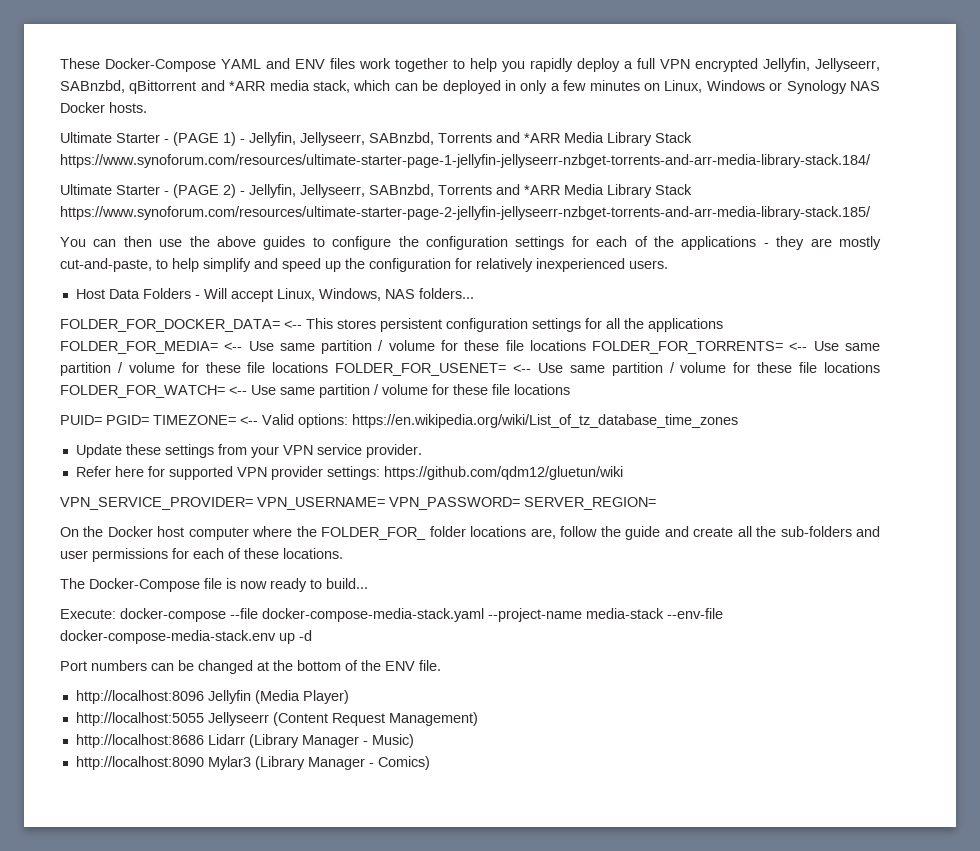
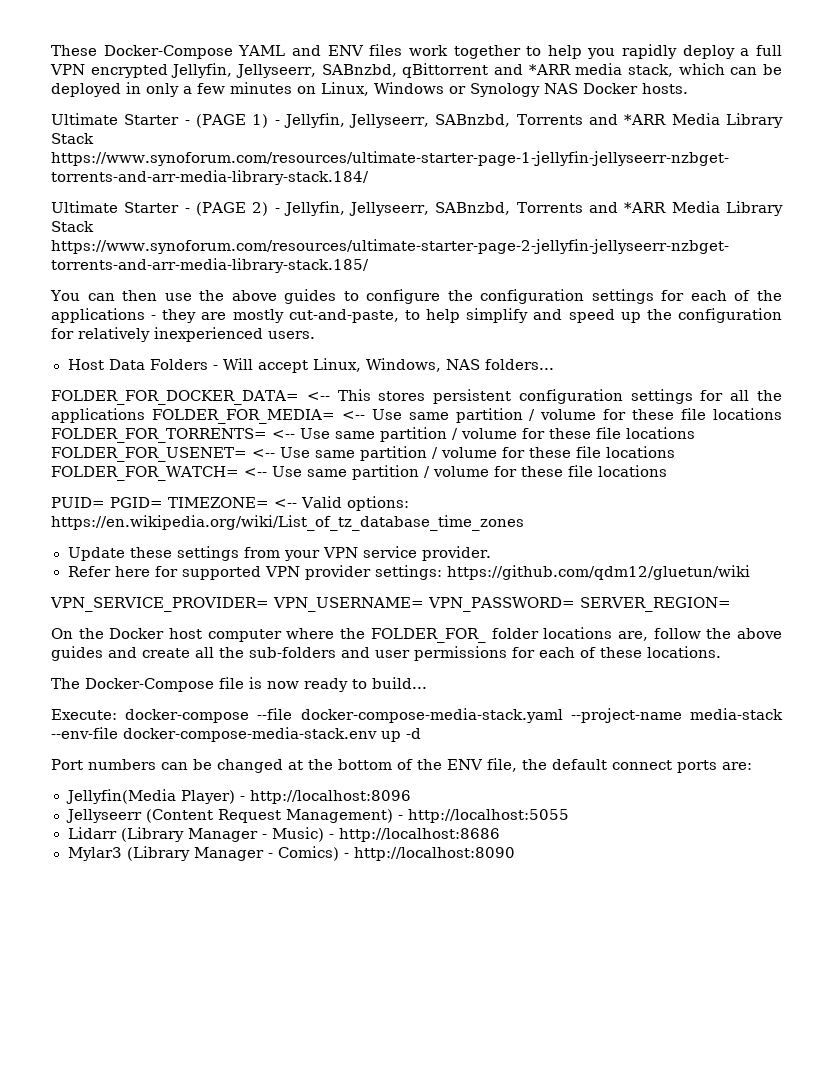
- On the Docker host computer where the FOLDER_FOR_ folder locations are, follow the guide and create all the sub-folders and user permissions for each of these locations.
+ On the Docker host computer where the FOLDER_FOR_ folder locations are, follow the above guides and create all the sub-folders and user permissions for each of these locations.
- Port numbers can be changed at the bottom of the ENV file.
- http://localhost:8096 Jellyfin (Media Player)
- http://localhost:5055 Jellyseerr (Content Request Management)
- http://localhost:8686 Lidarr (Library Manager - Music)
- http://localhost:8090 Mylar3 (Library Manager - Comics)
+ Port numbers can be changed at the bottom of the ENV file, the default connect ports are:
+ Jellyfin(Media Player) - http://localhost:8096
+ Jellyseerr (Content Request Management) - http://localhost:5055
+ Lidarr (Library Manager - Music) - http://localhost:8686
+ Mylar3 (Library Manager - Comics) - http://localhost:8090

